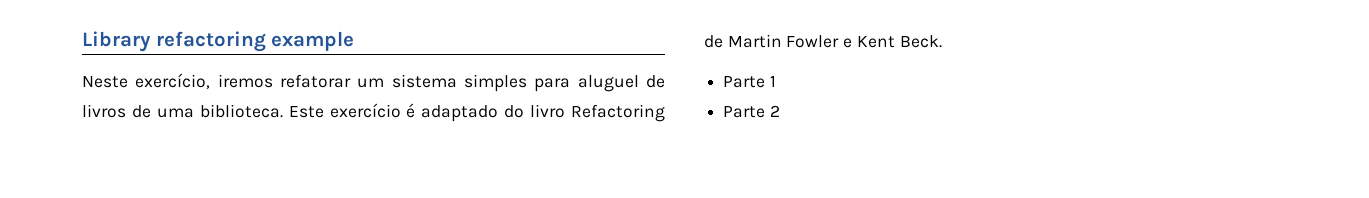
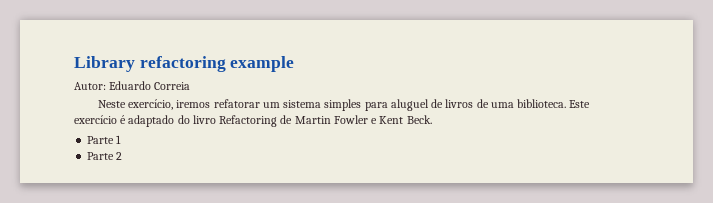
+ Autor: Eduardo Correia

